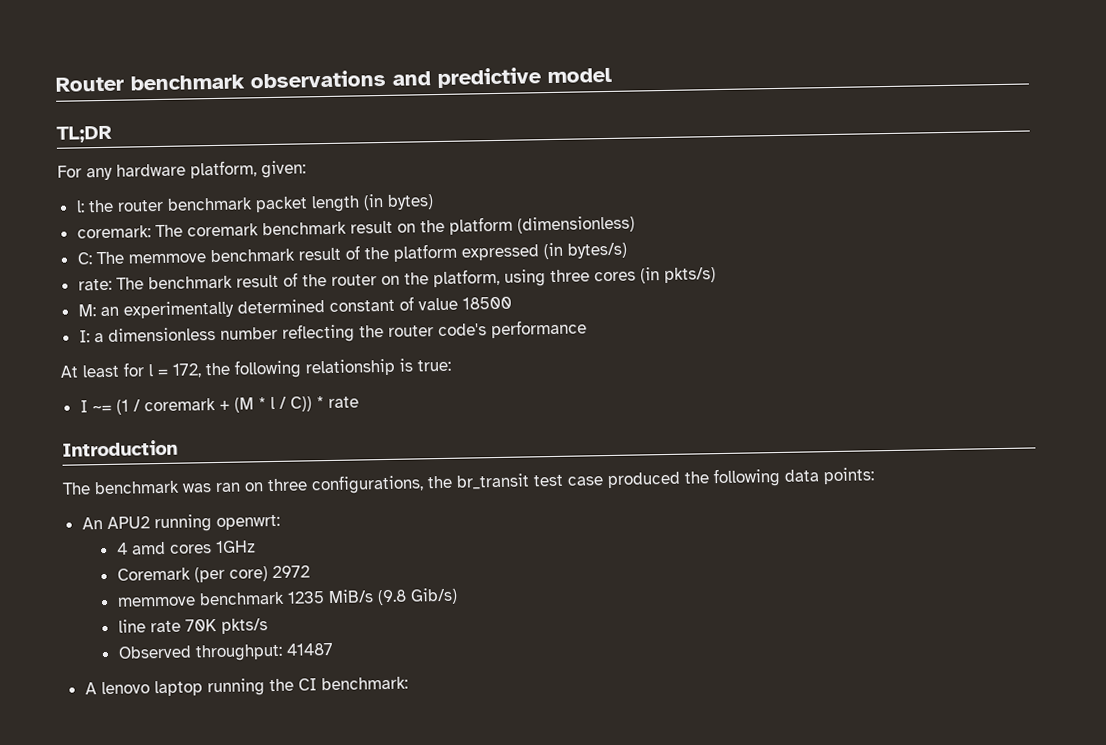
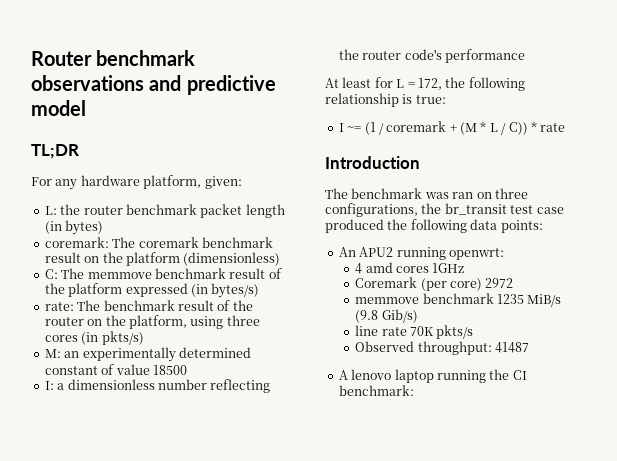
- l: the router benchmark packet length (in bytes)
+ L: the router benchmark packet length (in bytes)
- At least for l = 172, the following relationship is true:
+ At least for L = 172, the following relationship is true:
- I ~= (1 / coremark + (M * l / C)) * rate
+ I ~= (1 / coremark + (M * L / C)) * rate

